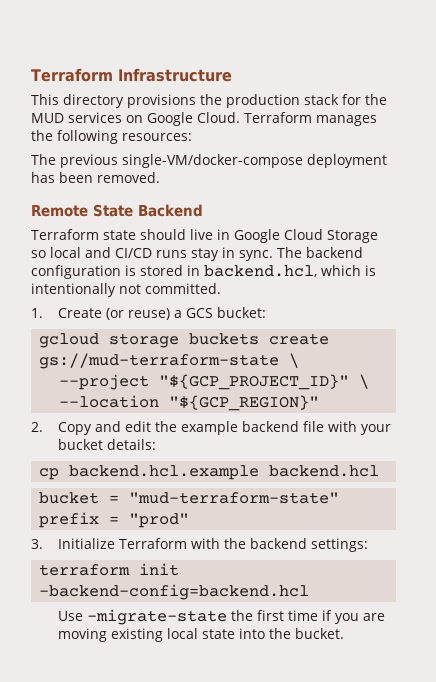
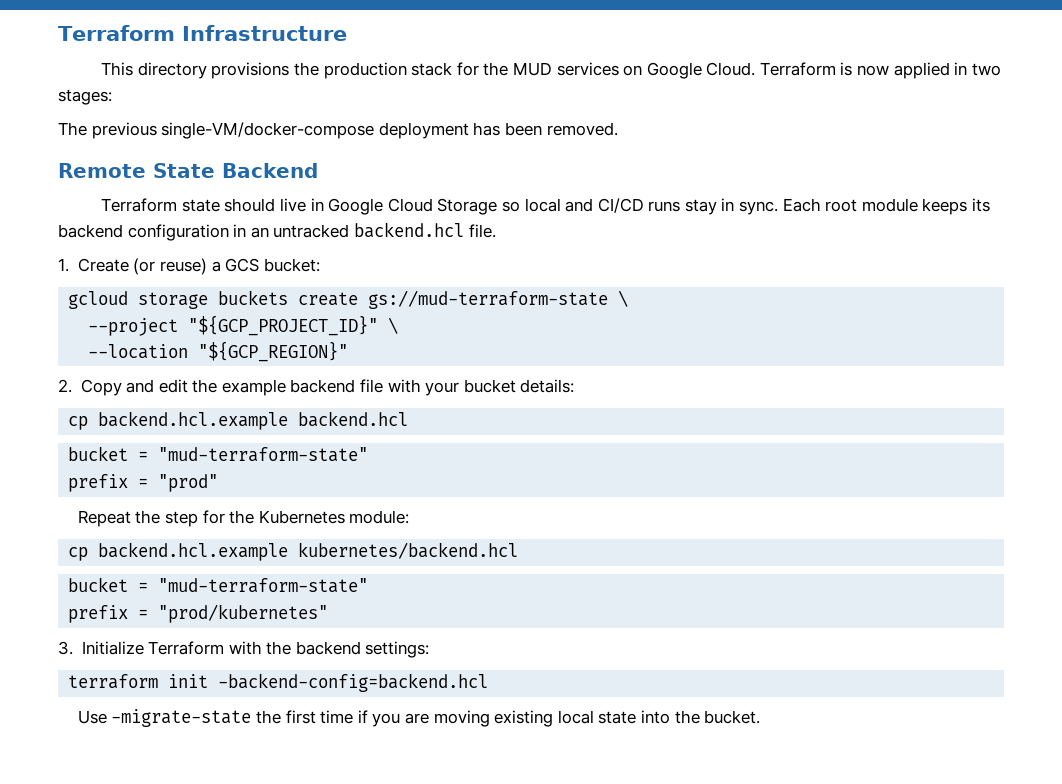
- Terraform manages the following resources:
+ Terraform is now applied in two stages:
- The backend configuration is stored in backend.hcl, which is intentionally not committed.
+ Each root module keeps its backend configuration in an untracked backend.hcl file.
+ Repeat the step for the Kubernetes module:
+ cp backend.hcl.example kubernetes/backend.hcl
+ bucket = "mud-terraform-state"
+ prefix = "prod/kubernetes"

